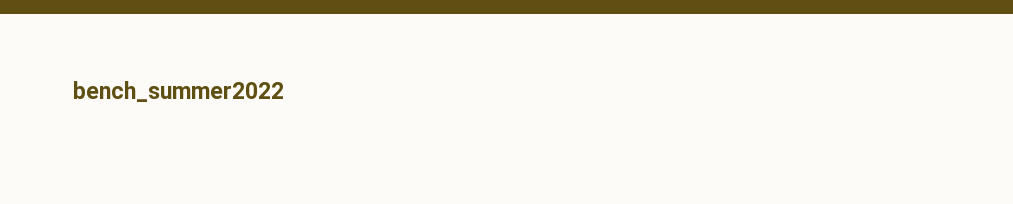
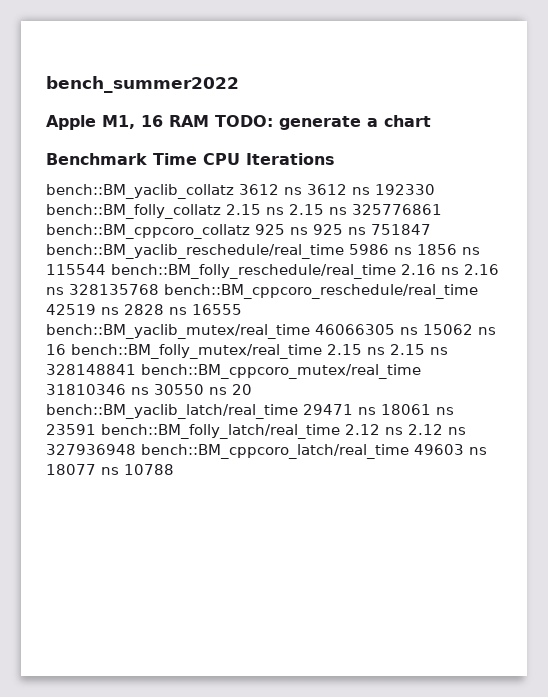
+ Apple M1, 16 RAM TODO: generate a chart
+ Benchmark Time CPU Iterations
+ bench::BM_yaclib_collatz 3612 ns 3612 ns 192330 bench::BM_folly_collatz 2.15 ns 2.15 ns 325776861 bench::BM_cppcoro_collatz 925 ns 925 ns 751847 bench::BM_yaclib_reschedule/real_time 5986 ns 1856 ns 115544 bench::BM_folly_reschedule/real_time 2.16 ns 2.16 ns 328135768 bench::BM_cppcoro_reschedule/real_time 42519 ns 2828 ns 16555 bench::BM_yaclib_mutex/real_time 46066305 ns 15062 ns 16 bench::BM_folly_mutex/real_time 2.15 ns 2.15 ns 328148841 bench::BM_cppcoro_mutex/real_time 31810346 ns 30550 ns 20 bench::BM_yaclib_latch/real_time 29471 ns 18061 ns 23591 bench::BM_folly_latch/real_time 2.12 ns 2.12 ns 327936948 bench::BM_cppcoro_latch/real_time 49603 ns 18077 ns 10788

